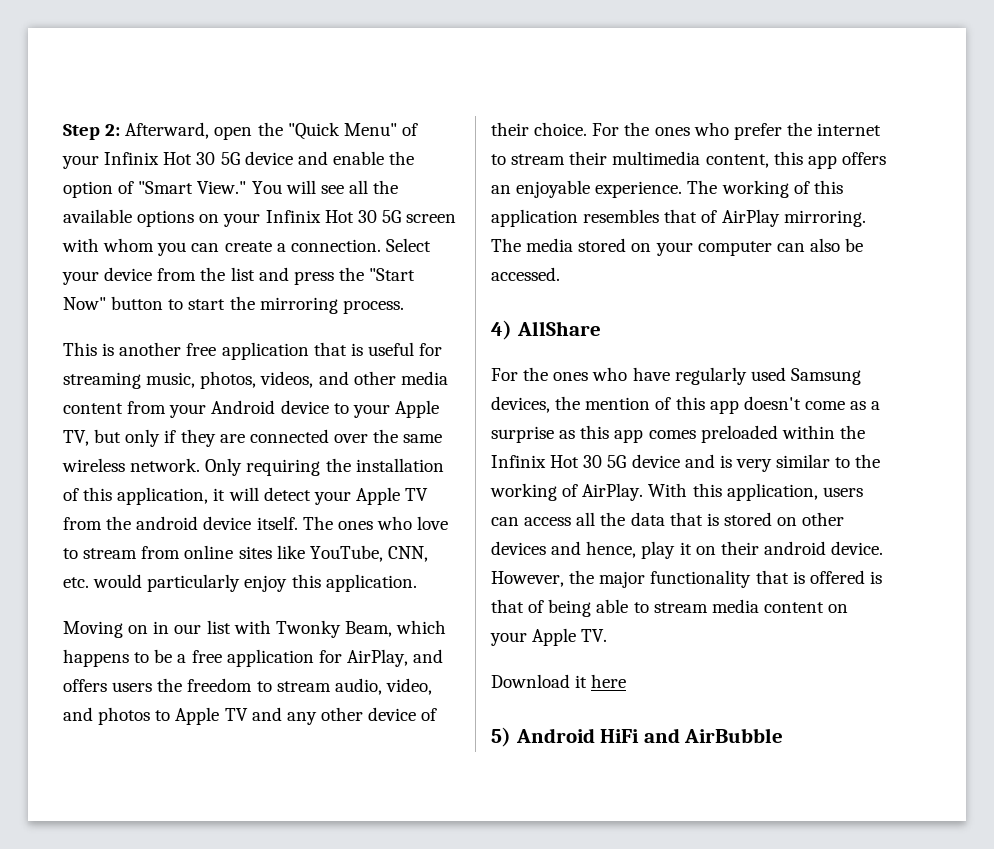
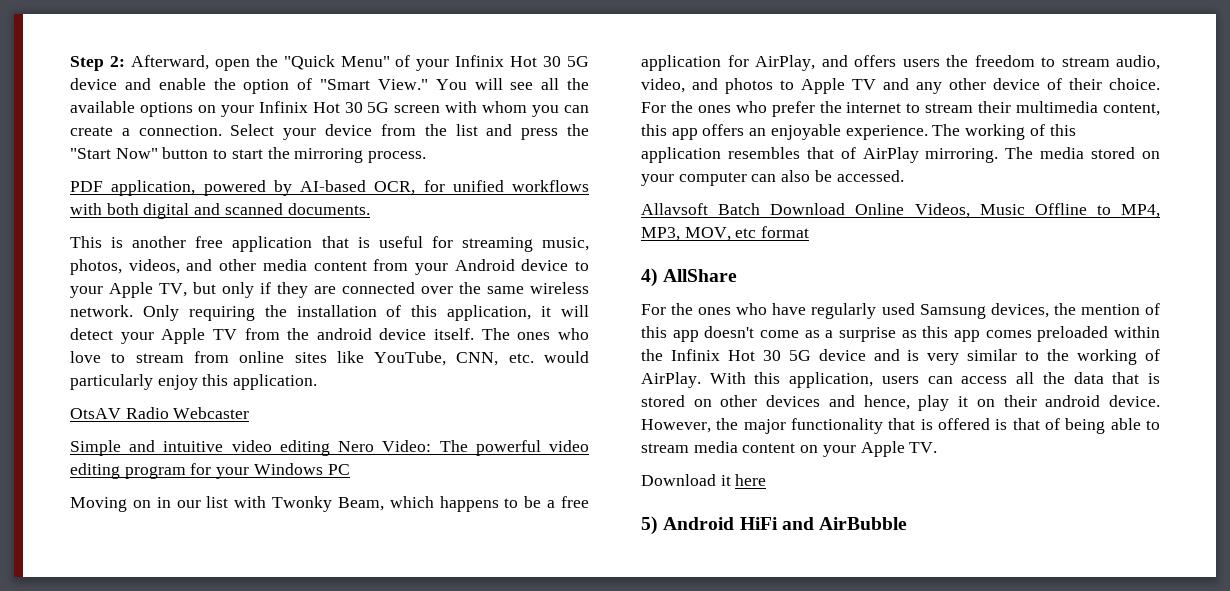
+ PDF application, powered by AI-based OCR, for unified workflows with both digital and scanned documents.
+ OtsAV Radio Webcaster
+ Simple and intuitive video editing Nero Video: The powerful video editing program for your Windows PC
+ Allavsoft Batch Download Online Videos, Music Offline to MP4, MP3, MOV, etc format

